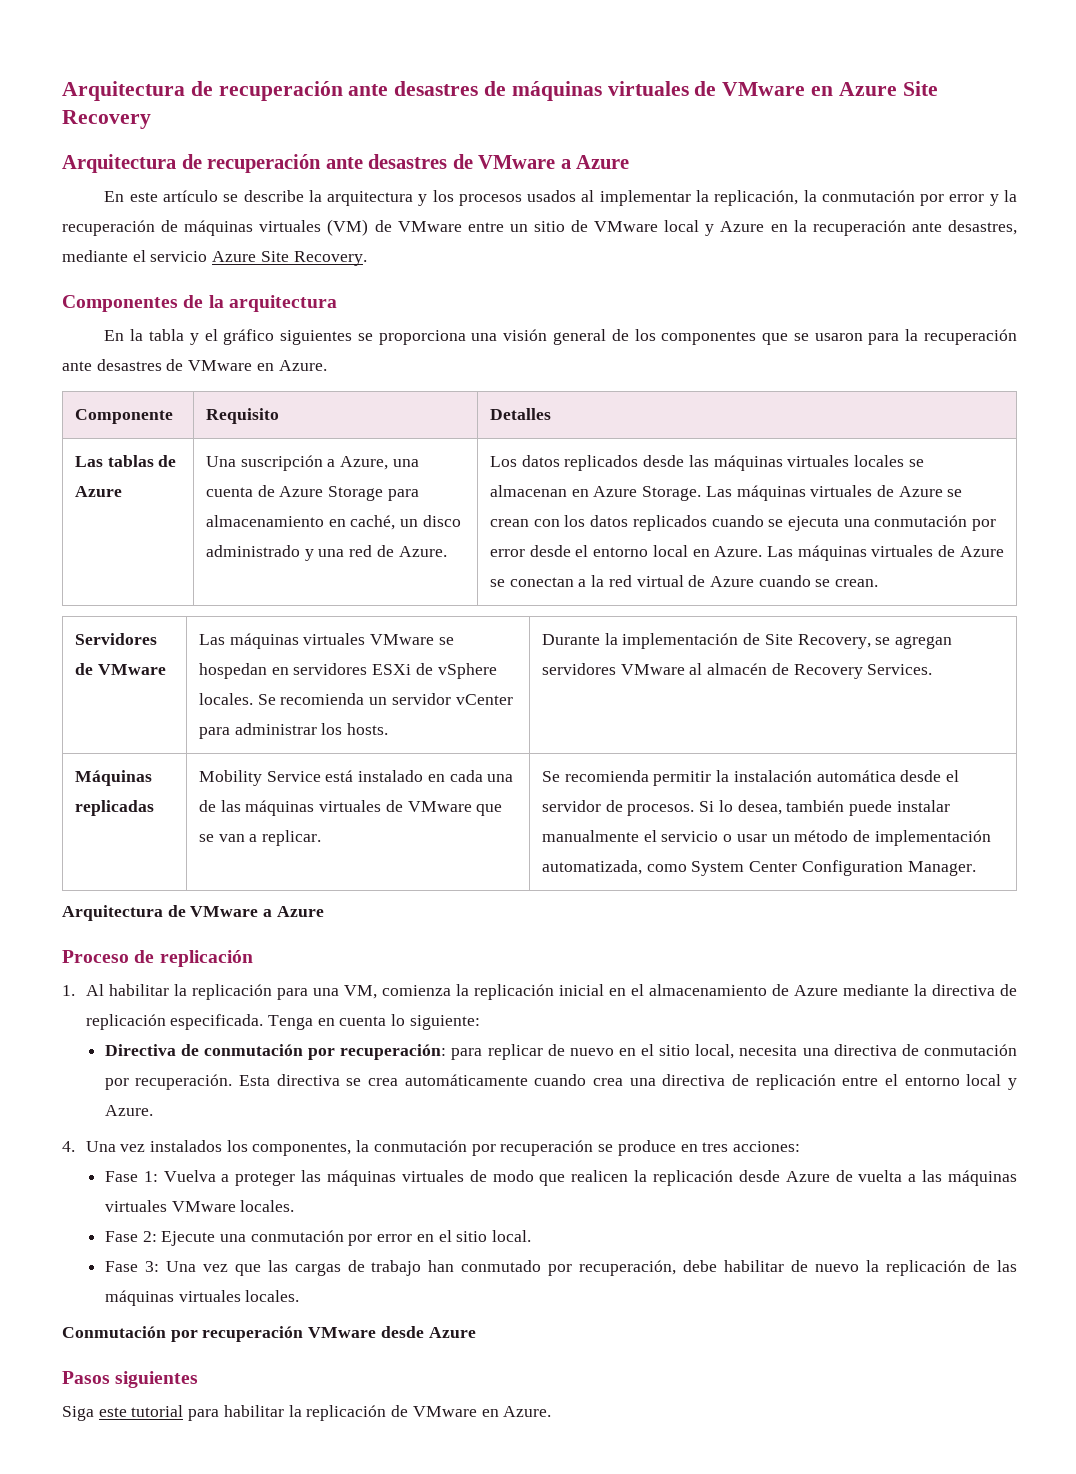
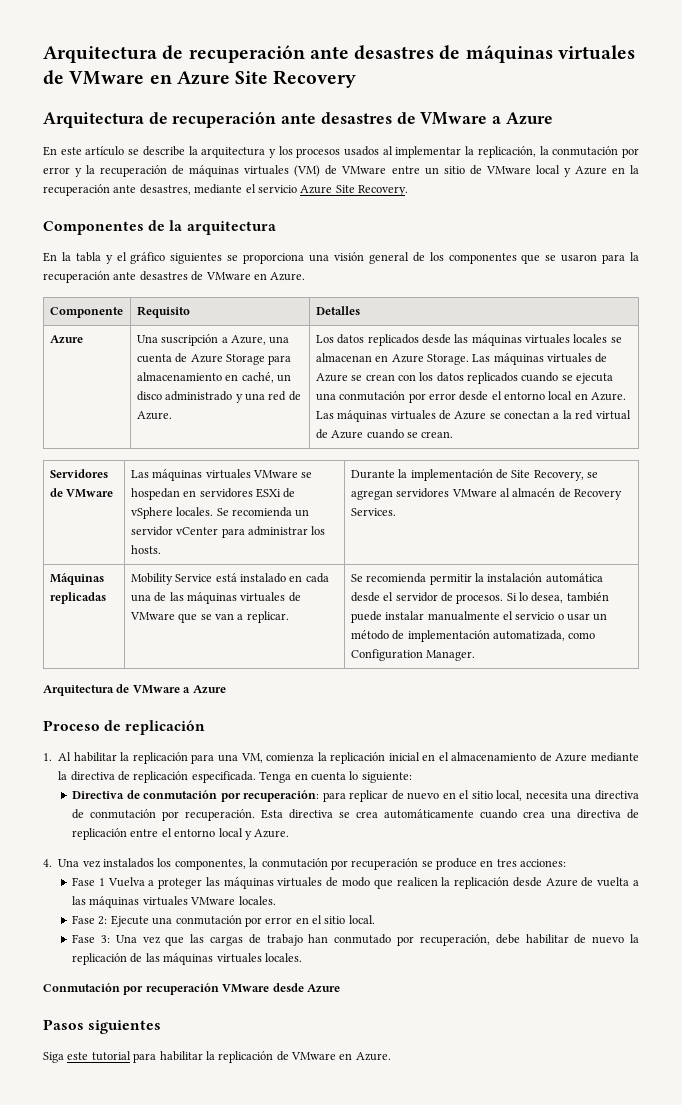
  Componente | Requisito | Detalles
- Las tablas de Azure
+ Azure
- Si lo desea, también puede instalar manualmente el servicio o usar un método de implementación automatizada, como System Center Configuration Manager.
+ Si lo desea, también puede instalar manualmente el servicio o usar un método de implementación automatizada, como Configuration Manager.
- Fase 1: Vuelva a proteger las máquinas virtuales de modo que realicen la replicación desde Azure de vuelta a las máquinas virtuales VMware locales.
+ Fase 1 Vuelva a proteger las máquinas virtuales de modo que realicen la replicación desde Azure de vuelta a las máquinas virtuales VMware locales.

